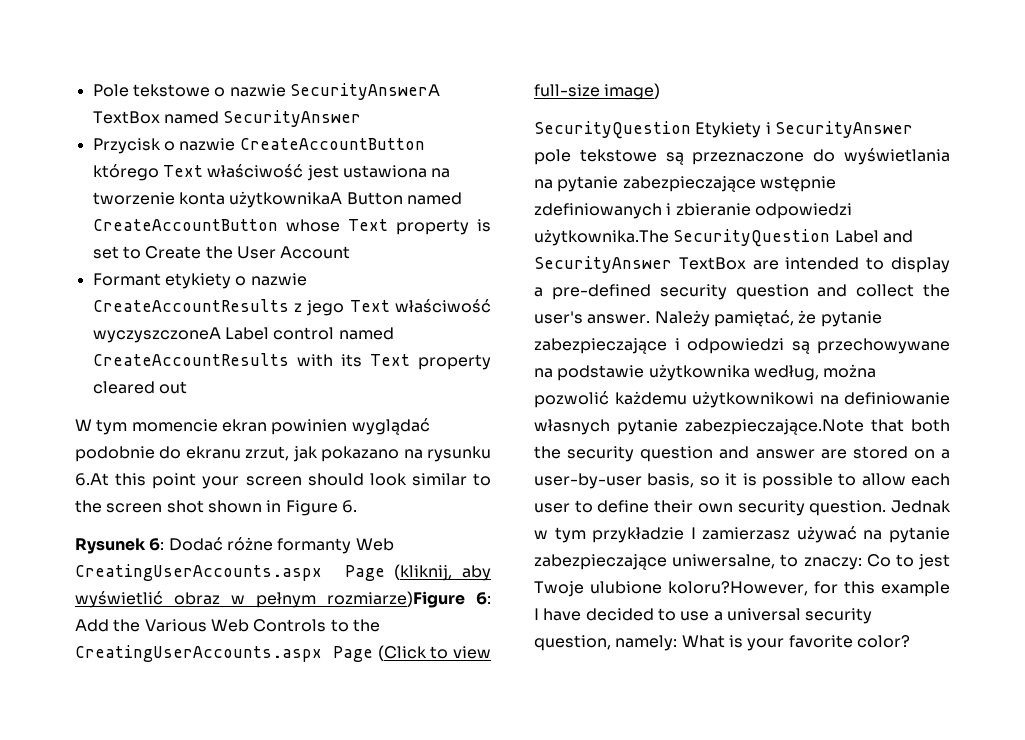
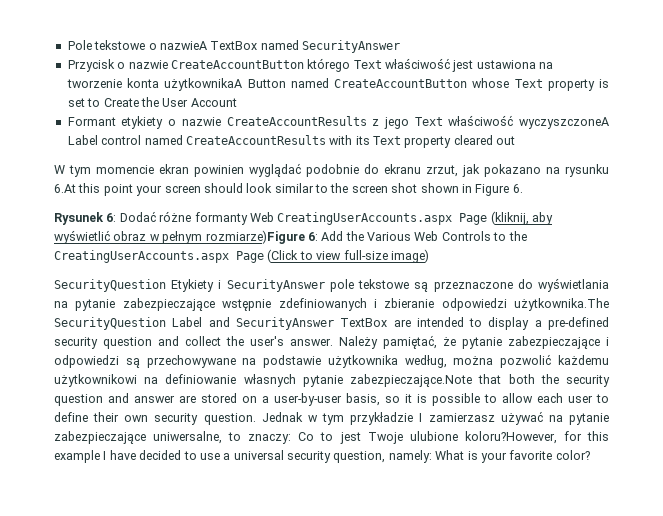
- Pole tekstowe o nazwie SecurityAnswerA TextBox named SecurityAnswer
+ Pole tekstowe o nazwieA TextBox named SecurityAnswer

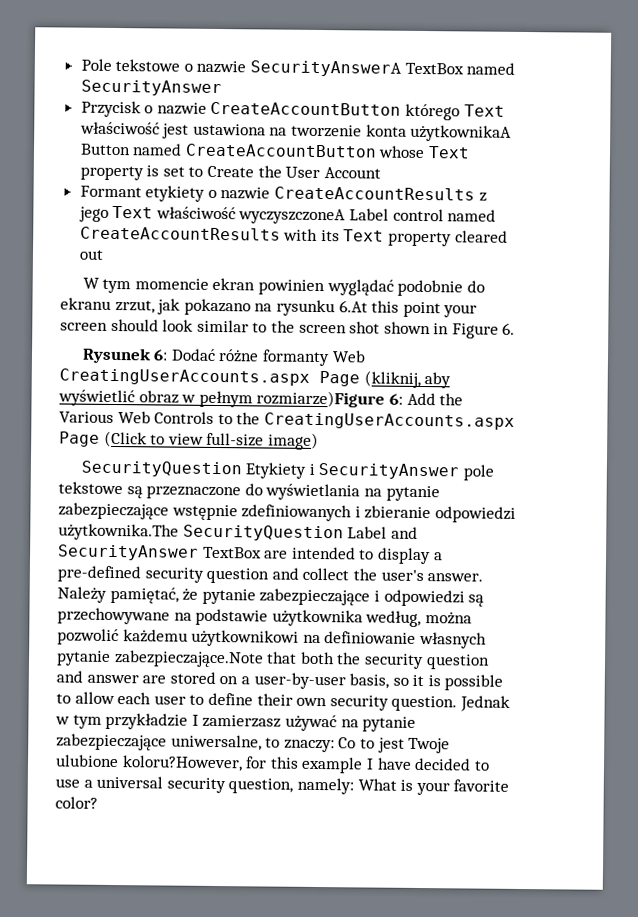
- Pole tekstowe o nazwieA TextBox named SecurityAnswer
+ Pole tekstowe o nazwie SecurityAnswerA TextBox named SecurityAnswer

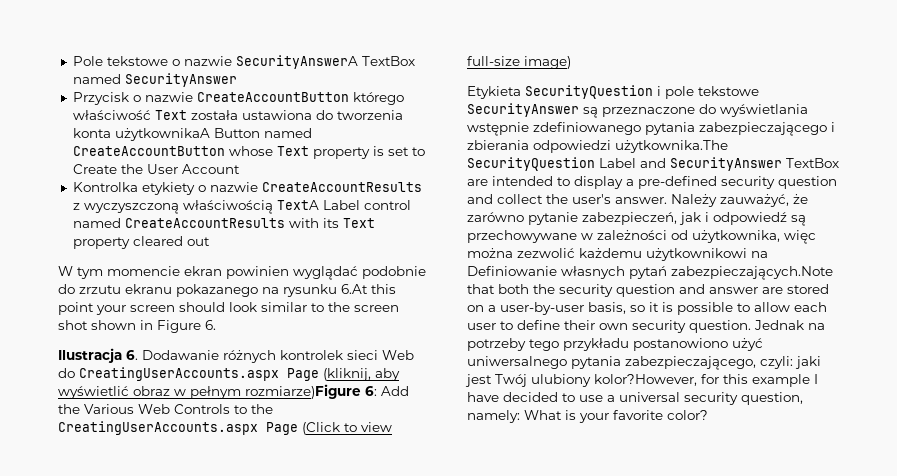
- Przycisk o nazwie CreateAccountButton którego Text właściwość jest ustawiona na tworzenie konta użytkownikaA Button named CreateAccountButton whose Text property is set to Create the User Account
+ Przycisk o nazwie CreateAccountButton którego właściwość Text została ustawiona do tworzenia konta użytkownikaA Button named CreateAccountButton whose Text property is set to Create the User Account
- Formant etykiety o nazwie CreateAccountResults z jego Text właściwość wyczyszczoneA Label control named CreateAccountResults with its Text property cleared out
+ Kontrolka etykiety o nazwie CreateAccountResults z wyczyszczoną właściwością TextA Label control named CreateAccountResults with its Text property cleared out
- W tym momencie ekran powinien wyglądać podobnie do ekranu zrzut, jak pokazano na rysunku 6.At this point your screen should look similar to the screen shot shown in Figure 6.
+ W tym momencie ekran powinien wyglądać podobnie do zrzutu ekranu pokazanego na rysunku 6.At this point your screen should look similar to the screen shot shown in Figure 6.
- Rysunek 6: Dodać różne formanty Web CreatingUserAccounts.aspx Page (kliknij, aby wyświetlić obraz w pełnym rozmiarze)Figure 6: Add the Various Web Controls to the CreatingUserAccounts.aspx Page (Click to view full-size image)
+ Ilustracja 6. Dodawanie różnych kontrolek sieci Web do CreatingUserAccounts.aspx Page (kliknij, aby wyświetlić obraz w pełnym rozmiarze)Figure 6: Add the Various Web Controls to the CreatingUserAccounts.aspx Page (Click to view full-size image)
- SecurityQuestion Etykiety i SecurityAnswer pole tekstowe są przeznaczone do wyświetlania na pytanie zabezpieczające wstępnie zdefiniowanych i zbieranie odpowiedzi użytkownika.The SecurityQuestion Label and SecurityAnswer TextBox are intended to display a pre-defined security question and collect the user's answer.
+ Etykieta SecurityQuestion i pole tekstowe SecurityAnswer są przeznaczone do wyświetlania wstępnie zdefiniowanego pytania zabezpieczającego i zbierania odpowiedzi użytkownika.The SecurityQuestion Label and SecurityAnswer TextBox are intended to display a pre-defined security question and collect the user's answer.
- Należy pamiętać, że pytanie zabezpieczające i odpowiedzi są przechowywane na podstawie użytkownika według, można pozwolić każdemu użytkownikowi na definiowanie własnych pytanie zabezpieczające.Note that both the security question and answer are stored on a user-by-user basis, so it is possible to allow each user to define their own security question.
+ Należy zauważyć, że zarówno pytanie zabezpieczeń, jak i odpowiedź są przechowywane w zależności od użytkownika, więc można zezwolić każdemu użytkownikowi na Definiowanie własnych pytań zabezpieczających.Note that both the security question and answer are stored on a user-by-user basis, so it is possible to allow each user to define their own security question.
- Jednak w tym przykładzie I zamierzasz używać na pytanie zabezpieczające uniwersalne, to znaczy: Co to jest Twoje ulubione koloru?However, for this example I have decided to use a universal security question, namely: What is your favorite color?
+ Jednak na potrzeby tego przykładu postanowiono użyć uniwersalnego pytania zabezpieczającego, czyli: jaki jest Twój ulubiony kolor?However, for this example I have decided to use a universal security question, namely: What is your favorite color?

